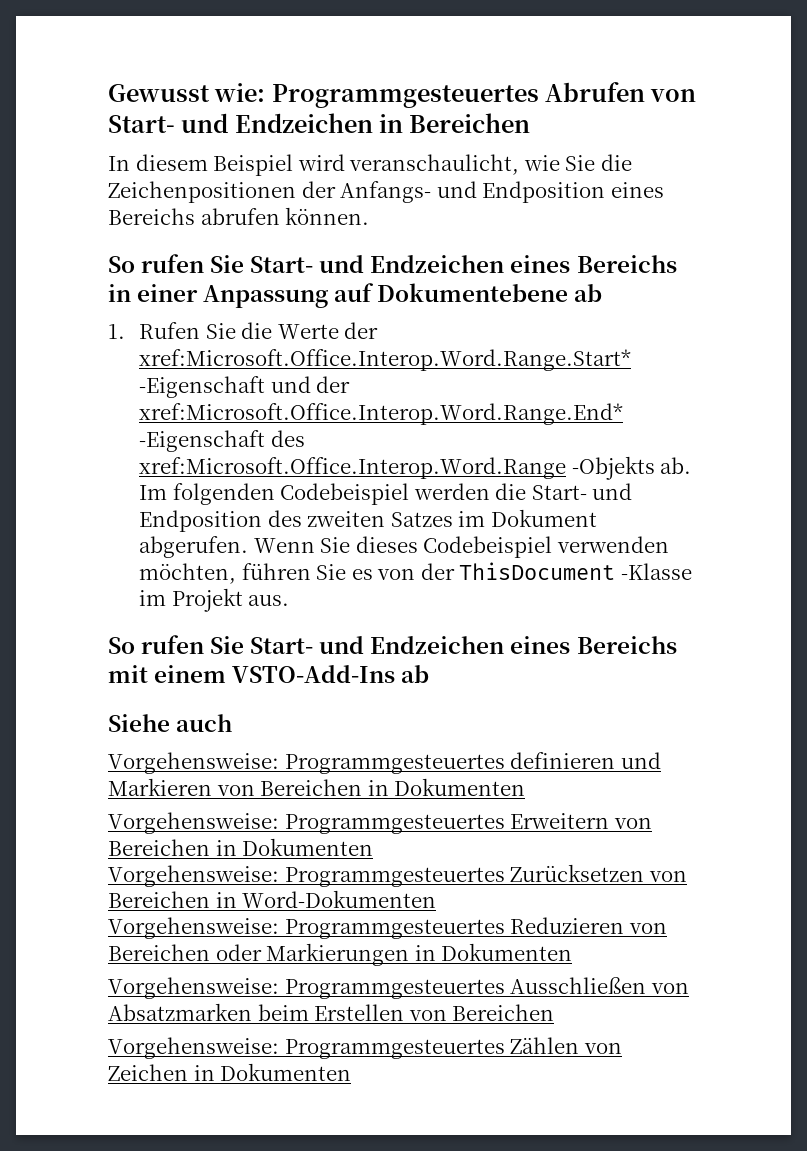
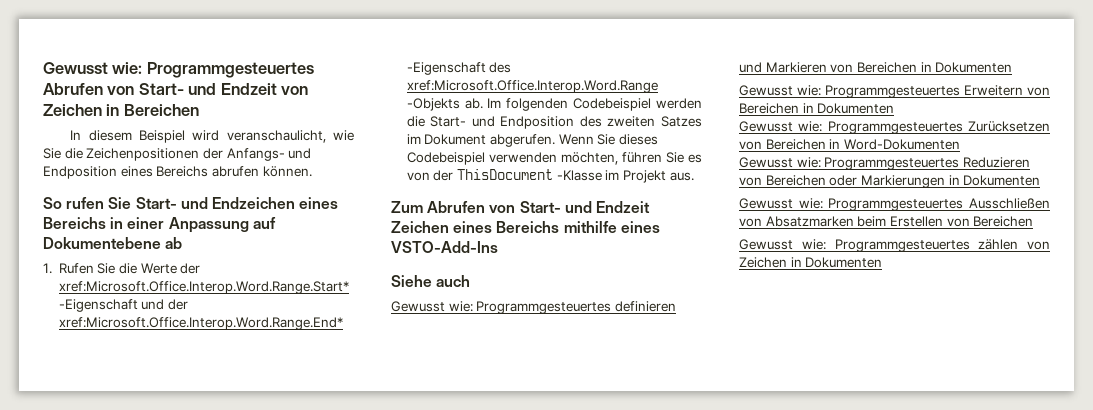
- Gewusst wie: Programmgesteuertes Abrufen von Start- und Endzeichen in Bereichen
+ Gewusst wie: Programmgesteuertes Abrufen von Start- und Endzeit von Zeichen in Bereichen
- So rufen Sie Start- und Endzeichen eines Bereichs mit einem VSTO-Add-Ins ab
+ Zum Abrufen von Start- und Endzeit Zeichen eines Bereichs mithilfe eines VSTO-Add-Ins
- Vorgehensweise: Programmgesteuertes definieren und Markieren von Bereichen in Dokumenten
+ Gewusst wie: Programmgesteuertes definieren und Markieren von Bereichen in Dokumenten
- Vorgehensweise: Programmgesteuertes Erweitern von Bereichen in Dokumenten
+ Gewusst wie: Programmgesteuertes Erweitern von Bereichen in Dokumenten
- Vorgehensweise: Programmgesteuertes Zurücksetzen von Bereichen in Word-Dokumenten
+ Gewusst wie: Programmgesteuertes Zurücksetzen von Bereichen in Word-Dokumenten
- Vorgehensweise: Programmgesteuertes Reduzieren von Bereichen oder Markierungen in Dokumenten
+ Gewusst wie: Programmgesteuertes Reduzieren von Bereichen oder Markierungen in Dokumenten
- Vorgehensweise: Programmgesteuertes Ausschließen von Absatzmarken beim Erstellen von Bereichen
+ Gewusst wie: Programmgesteuertes Ausschließen von Absatzmarken beim Erstellen von Bereichen
- Vorgehensweise: Programmgesteuertes Zählen von Zeichen in Dokumenten
+ Gewusst wie: Programmgesteuertes zählen von Zeichen in Dokumenten

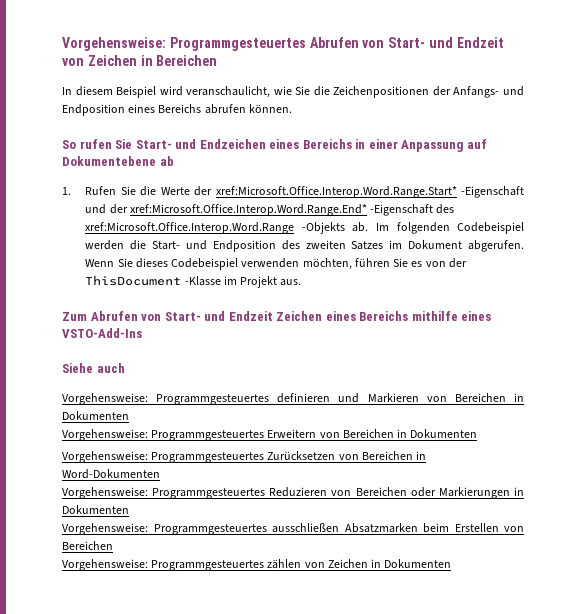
- Gewusst wie: Programmgesteuertes Abrufen von Start- und Endzeit von Zeichen in Bereichen
+ Vorgehensweise: Programmgesteuertes Abrufen von Start- und Endzeit von Zeichen in Bereichen
- Gewusst wie: Programmgesteuertes definieren und Markieren von Bereichen in Dokumenten
+ Vorgehensweise: Programmgesteuertes definieren und Markieren von Bereichen in Dokumenten
- Gewusst wie: Programmgesteuertes Erweitern von Bereichen in Dokumenten
+ Vorgehensweise: Programmgesteuertes Erweitern von Bereichen in Dokumenten
- Gewusst wie: Programmgesteuertes Zurücksetzen von Bereichen in Word-Dokumenten
+ Vorgehensweise: Programmgesteuertes Zurücksetzen von Bereichen in Word-Dokumenten
- Gewusst wie: Programmgesteuertes Reduzieren von Bereichen oder Markierungen in Dokumenten
+ Vorgehensweise: Programmgesteuertes Reduzieren von Bereichen oder Markierungen in Dokumenten
- Gewusst wie: Programmgesteuertes Ausschließen von Absatzmarken beim Erstellen von Bereichen
+ Vorgehensweise: Programmgesteuertes ausschließen Absatzmarken beim Erstellen von Bereichen
- Gewusst wie: Programmgesteuertes zählen von Zeichen in Dokumenten
+ Vorgehensweise: Programmgesteuertes zählen von Zeichen in Dokumenten

